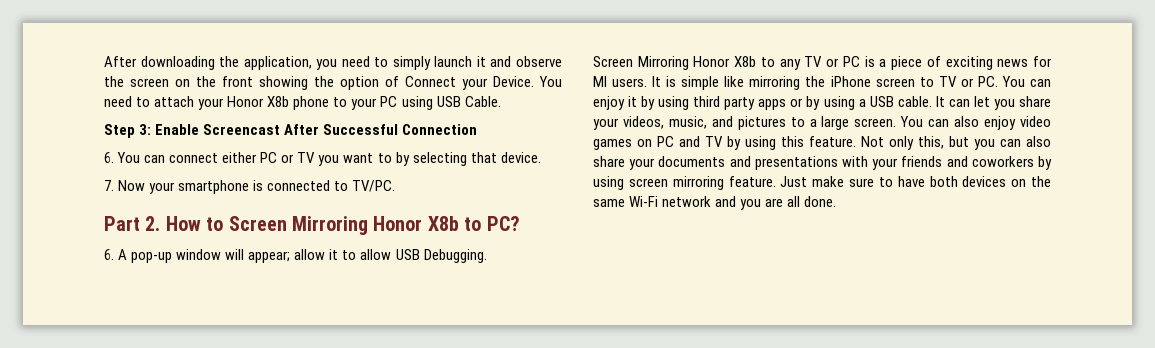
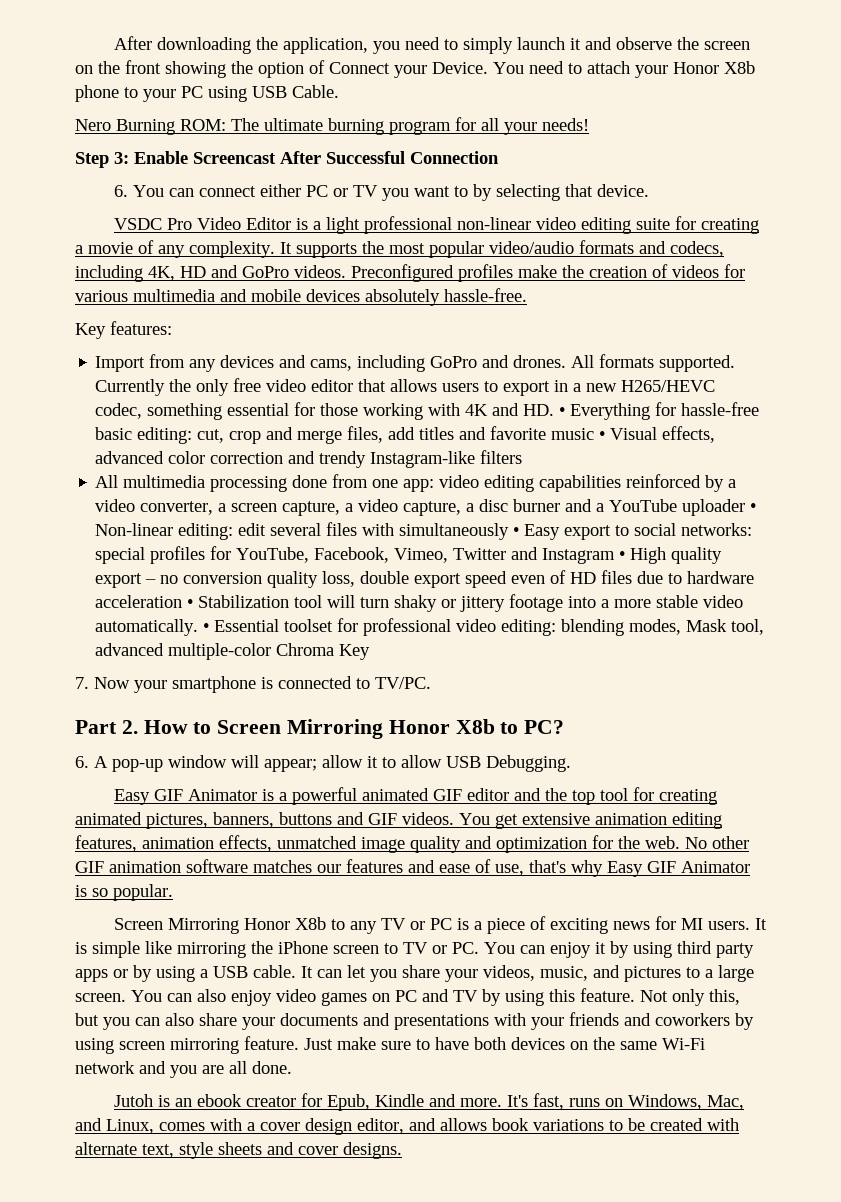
+ Nero Burning ROM: The ultimate burning program for all your needs!
+ VSDC Pro Video Editor is a light professional non-linear video editing suite for creating a movie of any complexity. It supports the most popular video/audio formats and codecs, including 4K, HD and GoPro videos. Preconfigured profiles make the creation of videos for various multimedia and mobile devices absolutely hassle-free.
+ Key features:
+ Import from any devices and cams, including GoPro and drones. All formats supported. Сurrently the only free video editor that allows users to export in a new H265/HEVC codec, something essential for those working with 4K and HD. • Everything for hassle-free basic editing: cut, crop and merge files, add titles and favorite music • Visual effects, advanced color correction and trendy Instagram-like filters
+ All multimedia processing done from one app: video editing capabilities reinforced by a video converter, a screen capture, a video capture, a disc burner and a YouTube uploader • Non-linear editing: edit several files with simultaneously • Easy export to social networks: special profiles for YouTube, Facebook, Vimeo, Twitter and Instagram • High quality export – no conversion quality loss, double export speed even of HD files due to hardware acceleration • Stabilization tool will turn shaky or jittery footage into a more stable video automatically. • Essential toolset for professional video editing: blending modes, Mask tool, advanced multiple-color Chroma Key
+ Easy GIF Animator is a powerful animated GIF editor and the top tool for creating animated pictures, banners, buttons and GIF videos. You get extensive animation editing features, animation effects, unmatched image quality and optimization for the web. No other GIF animation software matches our features and ease of use, that's why Easy GIF Animator is so popular.
+ Jutoh is an ebook creator for Epub, Kindle and more. It's fast, runs on Windows, Mac, and Linux, comes with a cover design editor, and allows book variations to be created with alternate text, style sheets and cover designs.

